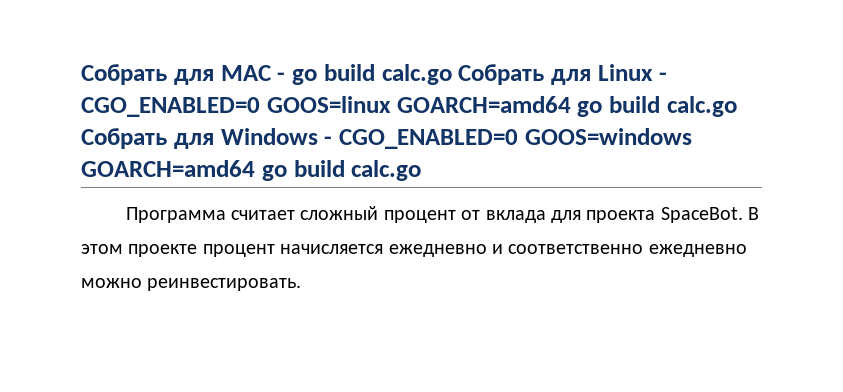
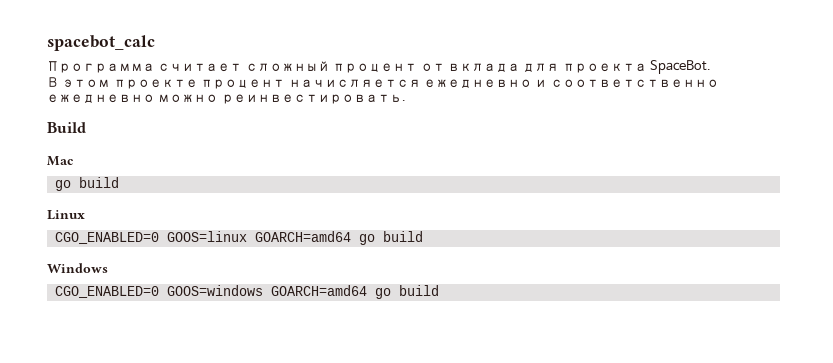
- Собрать для MAC - go build calc.go Собрать для Linux - CGO_ENABLED=0 GOOS=linux GOARCH=amd64 go build calc.go Собрать для Windows - CGO_ENABLED=0 GOOS=windows GOARCH=amd64 go build calc.go
+ spacebot_calc
- Программа считает сложный процент от вклада для проекта SpaceBot. В этом проекте процент начисляется ежедневно и соответственно ежедневно можно реинвестировать.
+ Программа считает сложный процент от вклада для проекта SpaceBot.
+ В этом проекте процент начисляется ежедневно и соответственно ежедневно можно реинвестировать.
+ Build
+ Mac
+ go build
+ Linux
+ CGO_ENABLED=0 GOOS=linux GOARCH=amd64 go build
+ Windows
+ CGO_ENABLED=0 GOOS=windows GOARCH=amd64 go build

